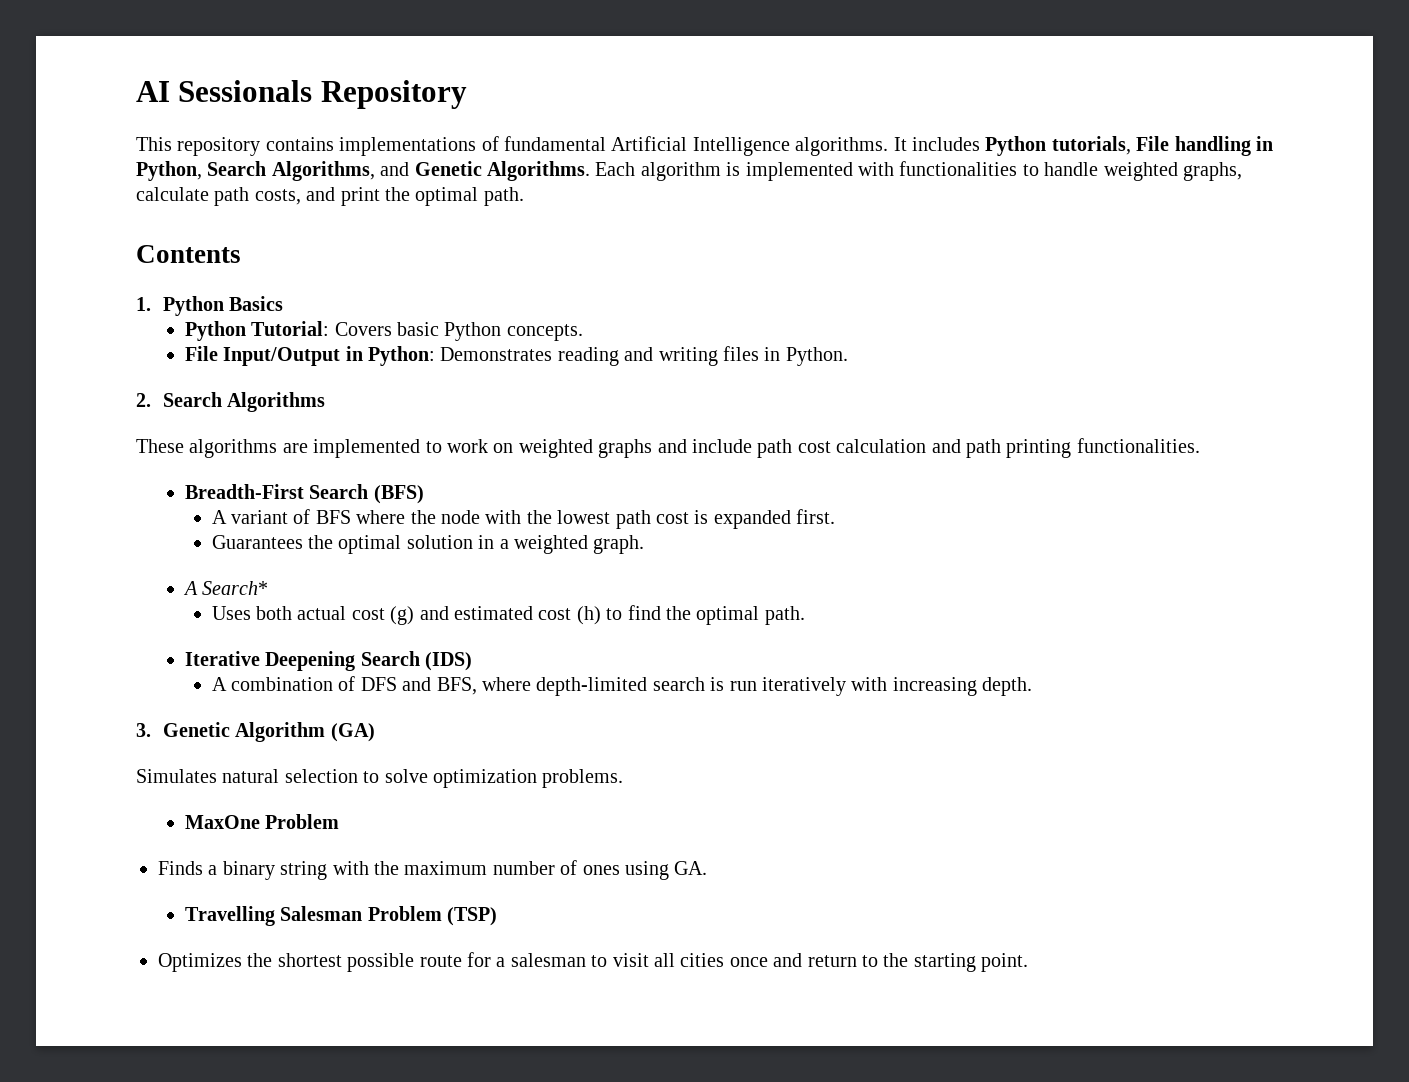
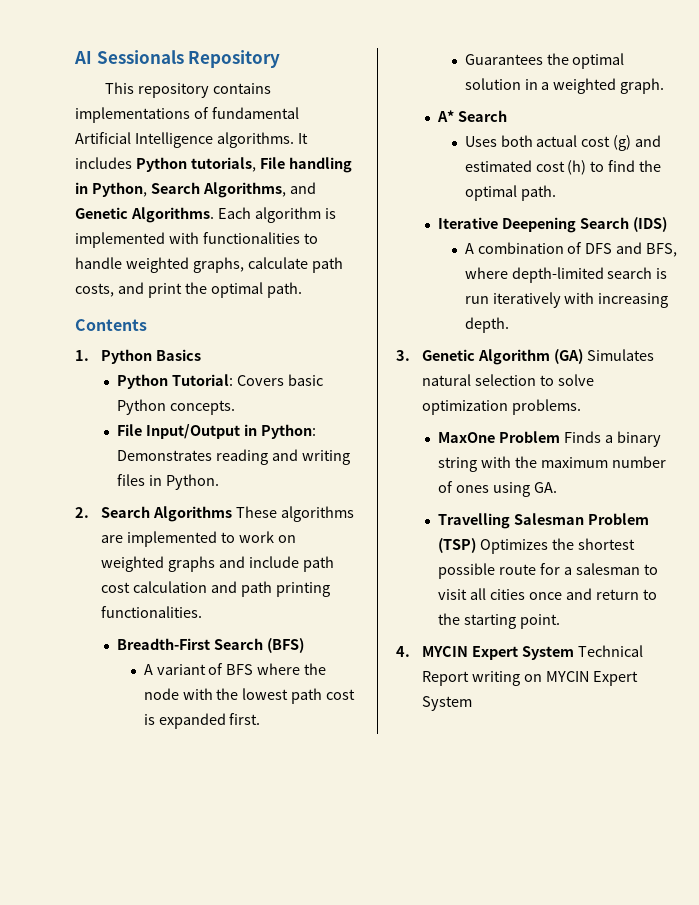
- 2. Search Algorithms
- These algorithms are implemented to work on weighted graphs and include path cost calculation and path printing functionalities.
+ 2. Search Algorithms These algorithms are implemented to work on weighted graphs and include path cost calculation and path printing functionalities.
- A Search*
+ A* Search
- 3. Genetic Algorithm (GA)
- Simulates natural selection to solve optimization problems.
+ 3. Genetic Algorithm (GA) Simulates natural selection to solve optimization problems.
- MaxOne Problem
- Finds a binary string with the maximum number of ones using GA.
+ MaxOne Problem Finds a binary string with the maximum number of ones using GA.
- Travelling Salesman Problem (TSP)
- Optimizes the shortest possible route for a salesman to visit all cities once and return to the starting point.
+ Travelling Salesman Problem (TSP) Optimizes the shortest possible route for a salesman to visit all cities once and return to the starting point.
+ 4. MYCIN Expert System Technical Report writing on MYCIN Expert System

